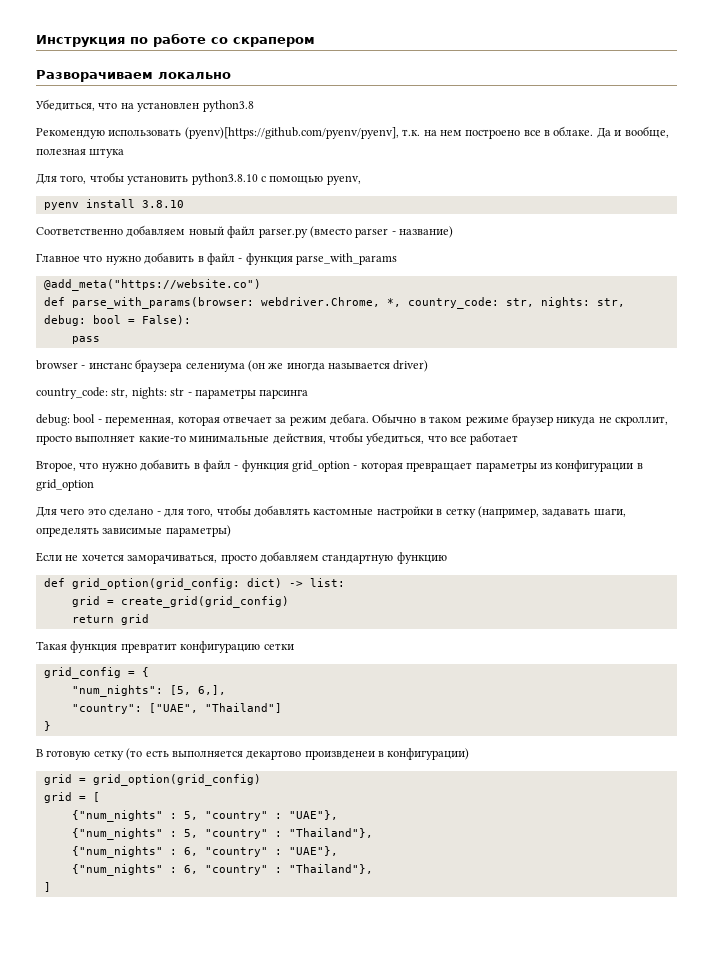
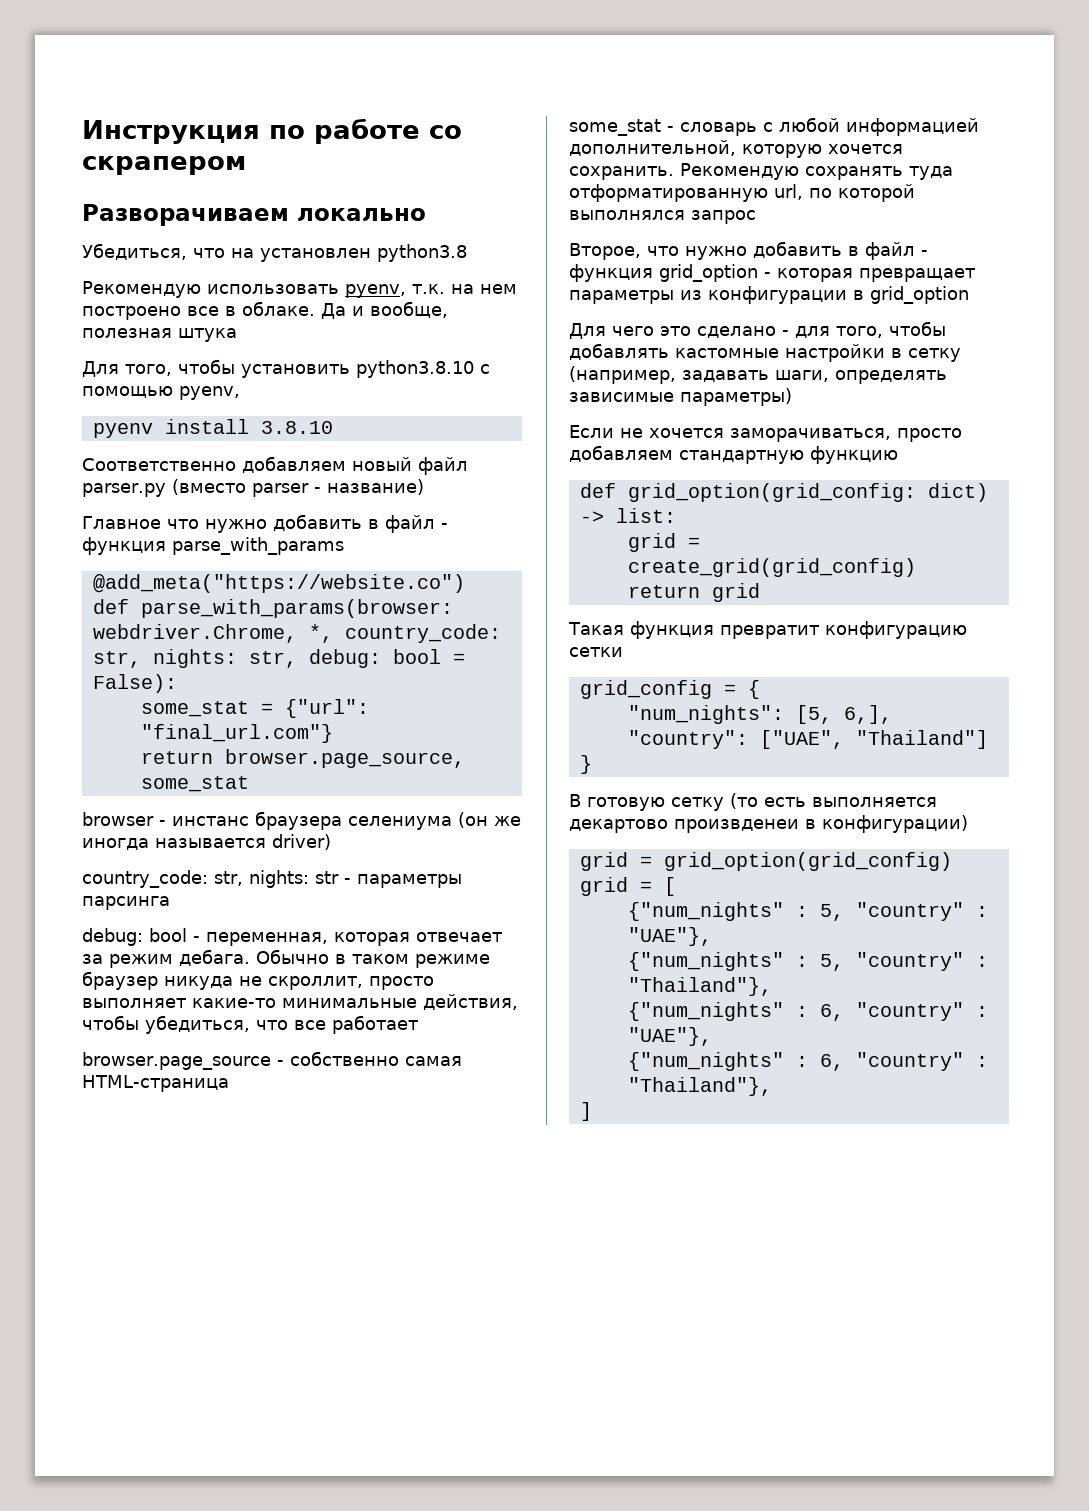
- Рекомендую использовать (pyenv)[https://github.com/pyenv/pyenv], т.к. на нем построено все в облаке.
+ Рекомендую использовать pyenv, т.к. на нем построено все в облаке.
- pass
+ some_stat = {"url": "final_url.com"}
+ return browser.page_source, some_stat
+ browser.page_source - собственно самая HTML-страница
+ some_stat - словарь с любой информацией дополнительной, которую хочется сохранить. Рекомендую сохранять туда отформатированную url, по которой выполнялся запрос

